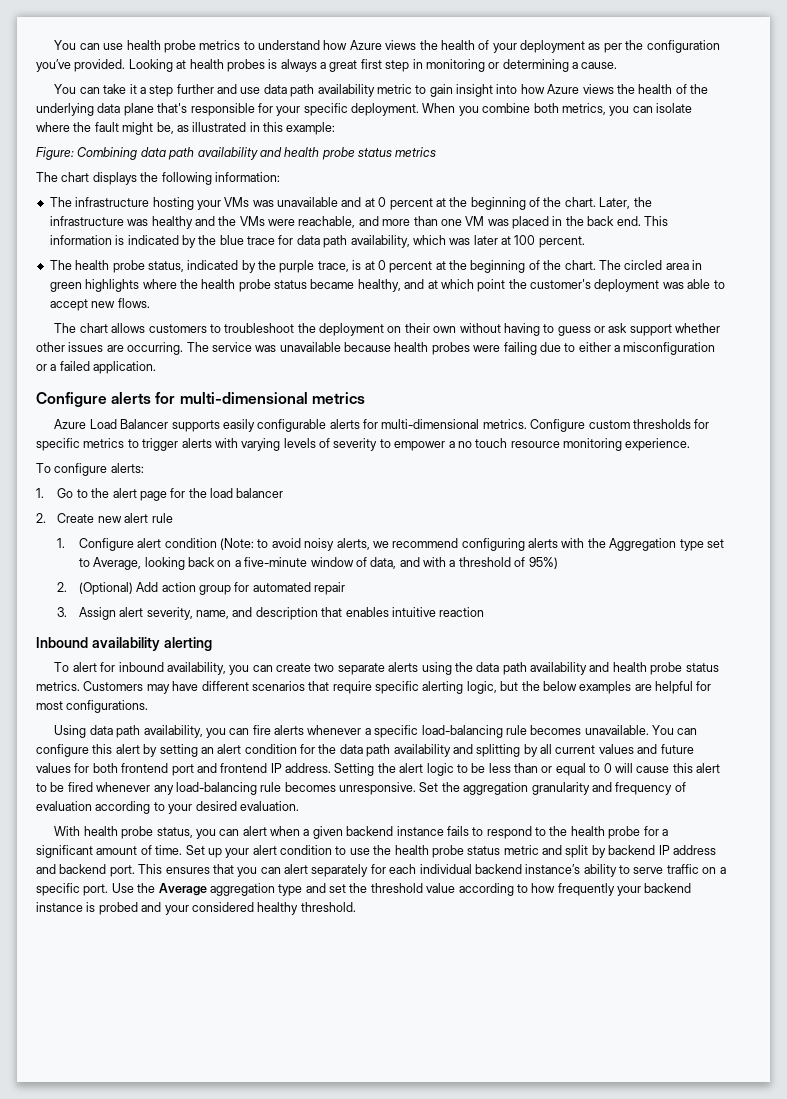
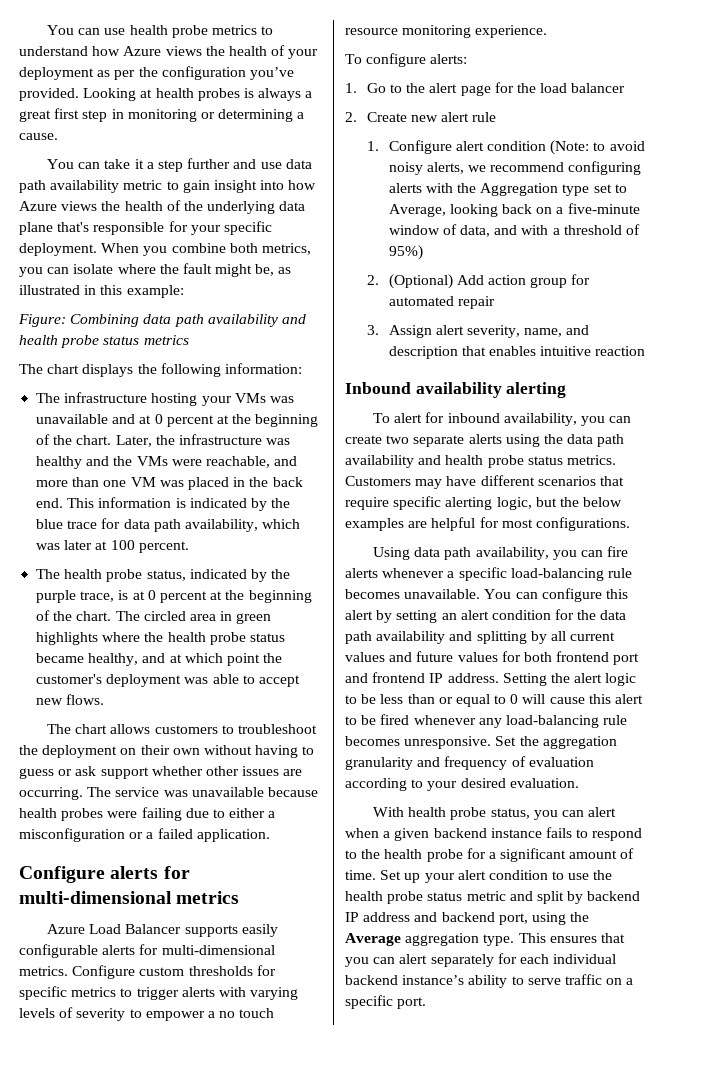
- Set up your alert condition to use the health probe status metric and split by backend IP address and backend port.
+ Set up your alert condition to use the health probe status metric and split by backend IP address and backend port, using the Average aggregation type.
- Use the Average aggregation type and set the threshold value according to how frequently your backend instance is probed and your considered healthy threshold.

